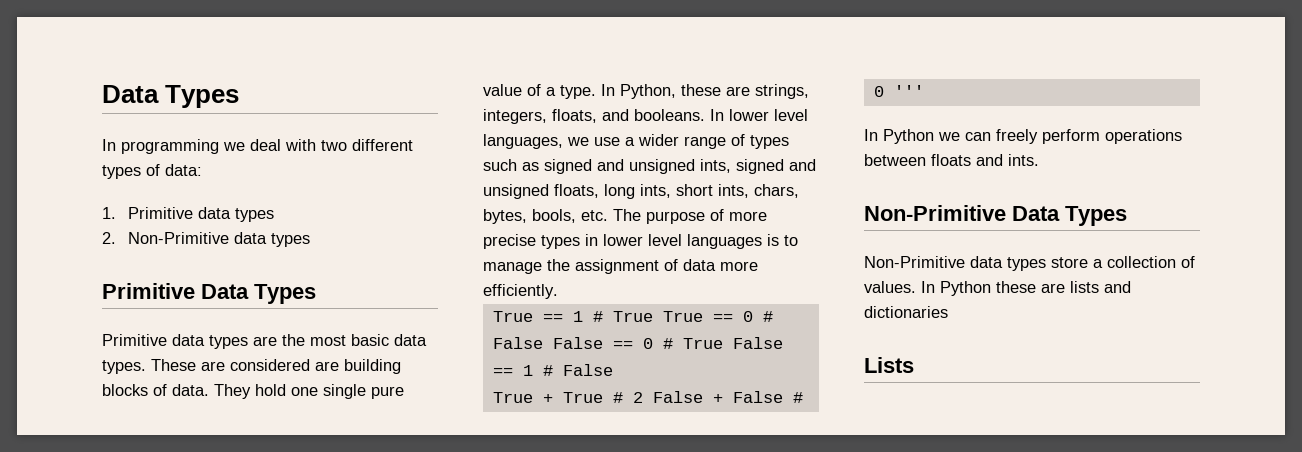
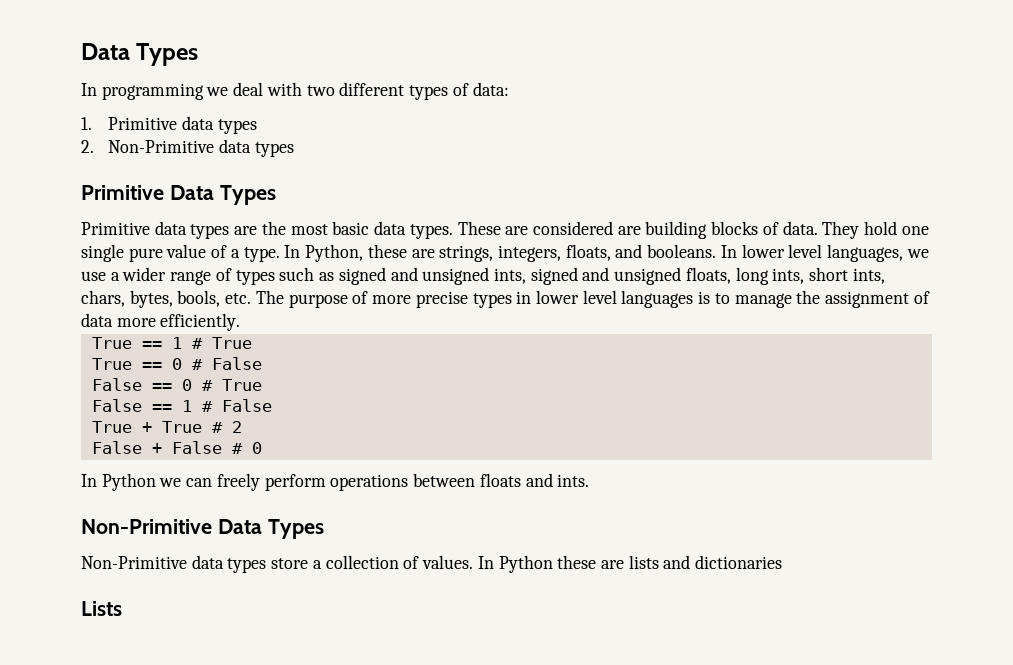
- True == 1 # True True == 0 # False False == 0 # True False == 1 # False
+ True == 1 # True
+ True == 0 # False
+ False == 0 # True
+ False == 1 # False
- True + True # 2 False + False # 0 '''
+ True + True # 2
+ False + False # 0

